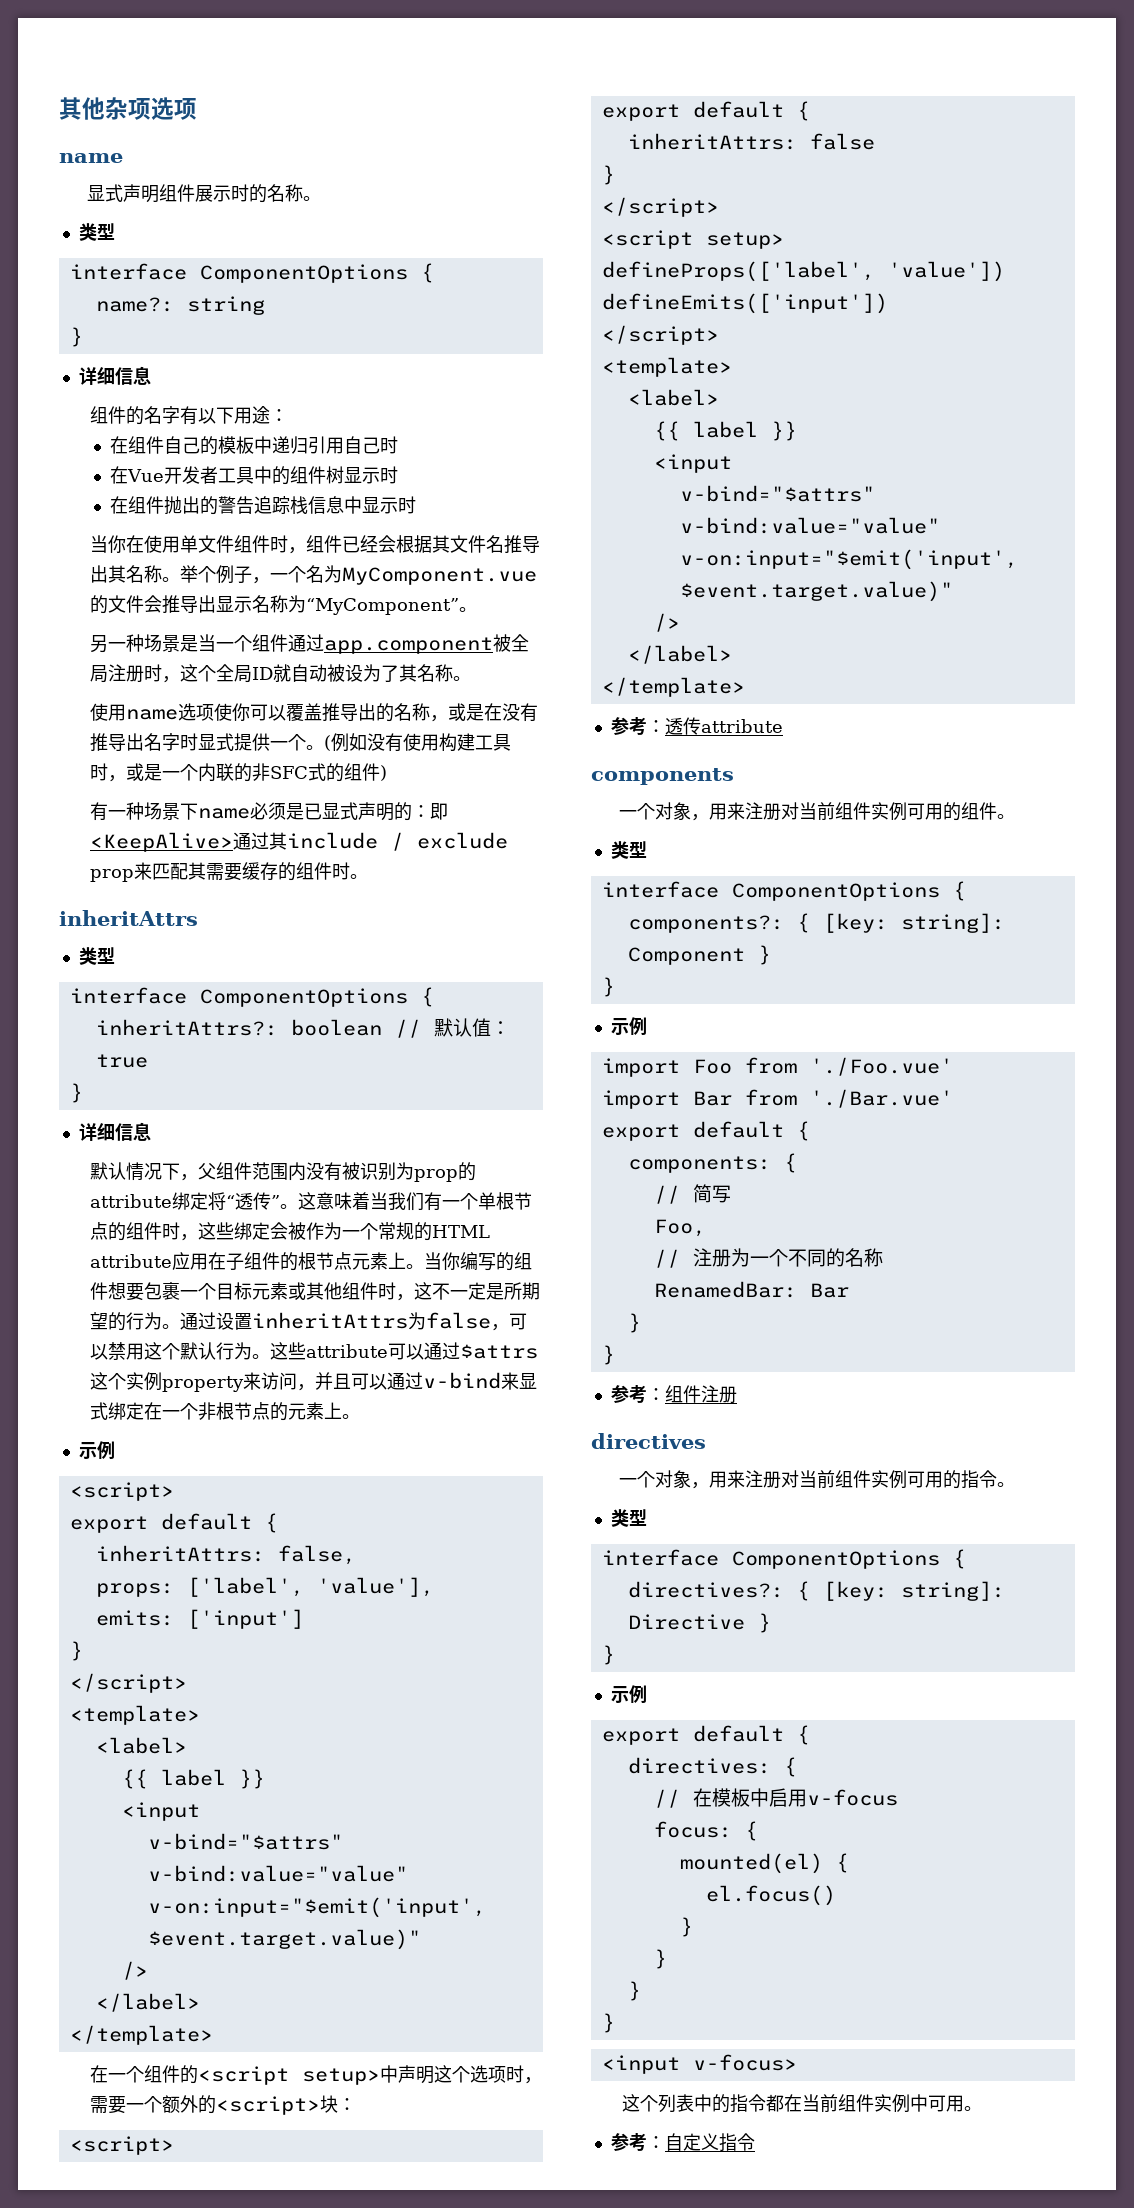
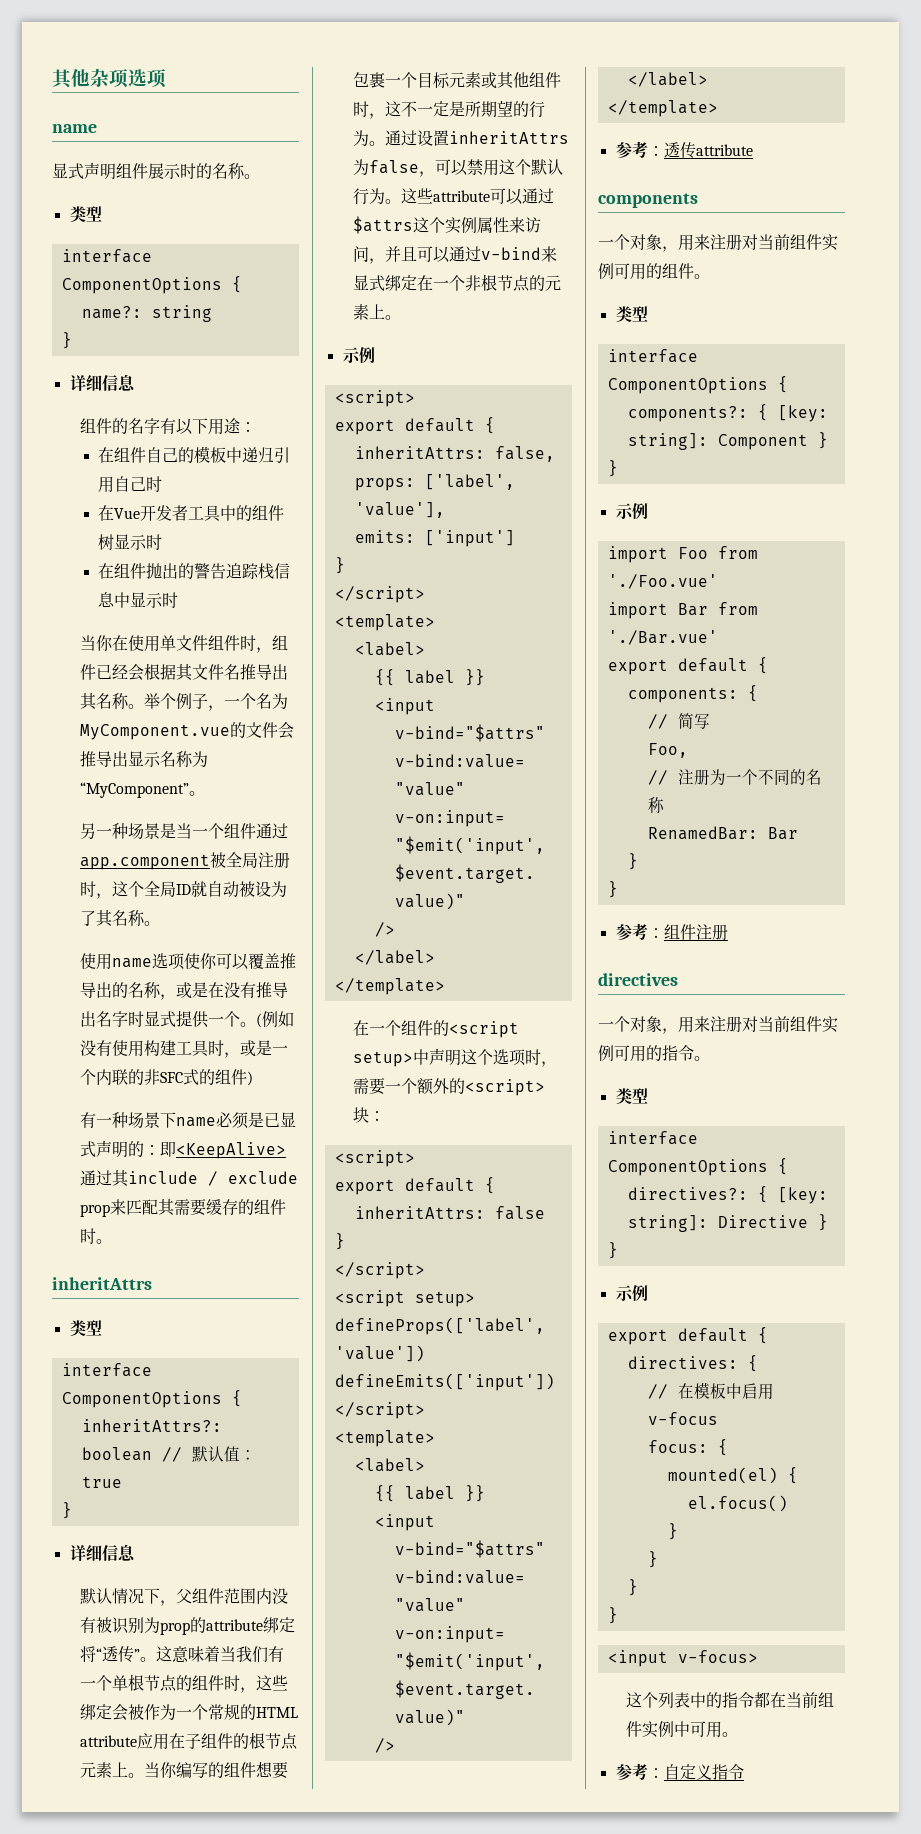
- 这些attribute可以通过$attrs这个实例property来访问，并且可以通过v-bind来显式绑定在一个非根节点的元素上。
+ 这些attribute可以通过$attrs这个实例属性来访问，并且可以通过v-bind来显式绑定在一个非根节点的元素上。

